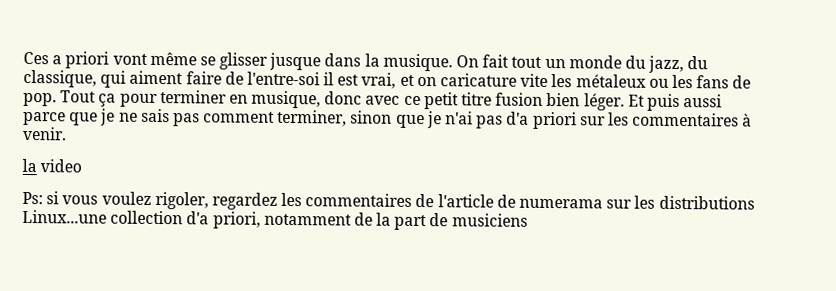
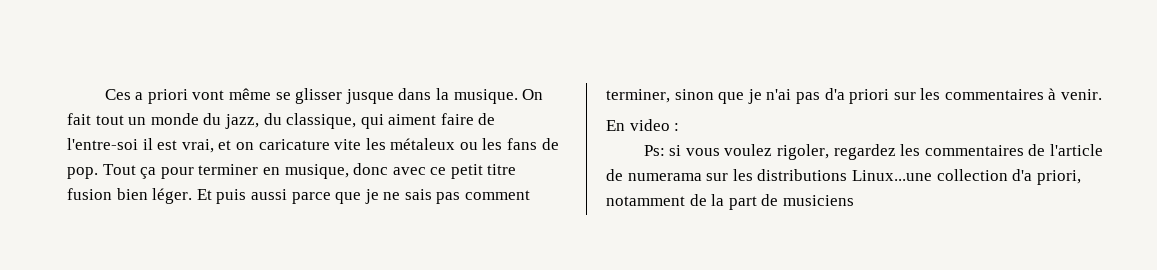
- la video
+ En video :

